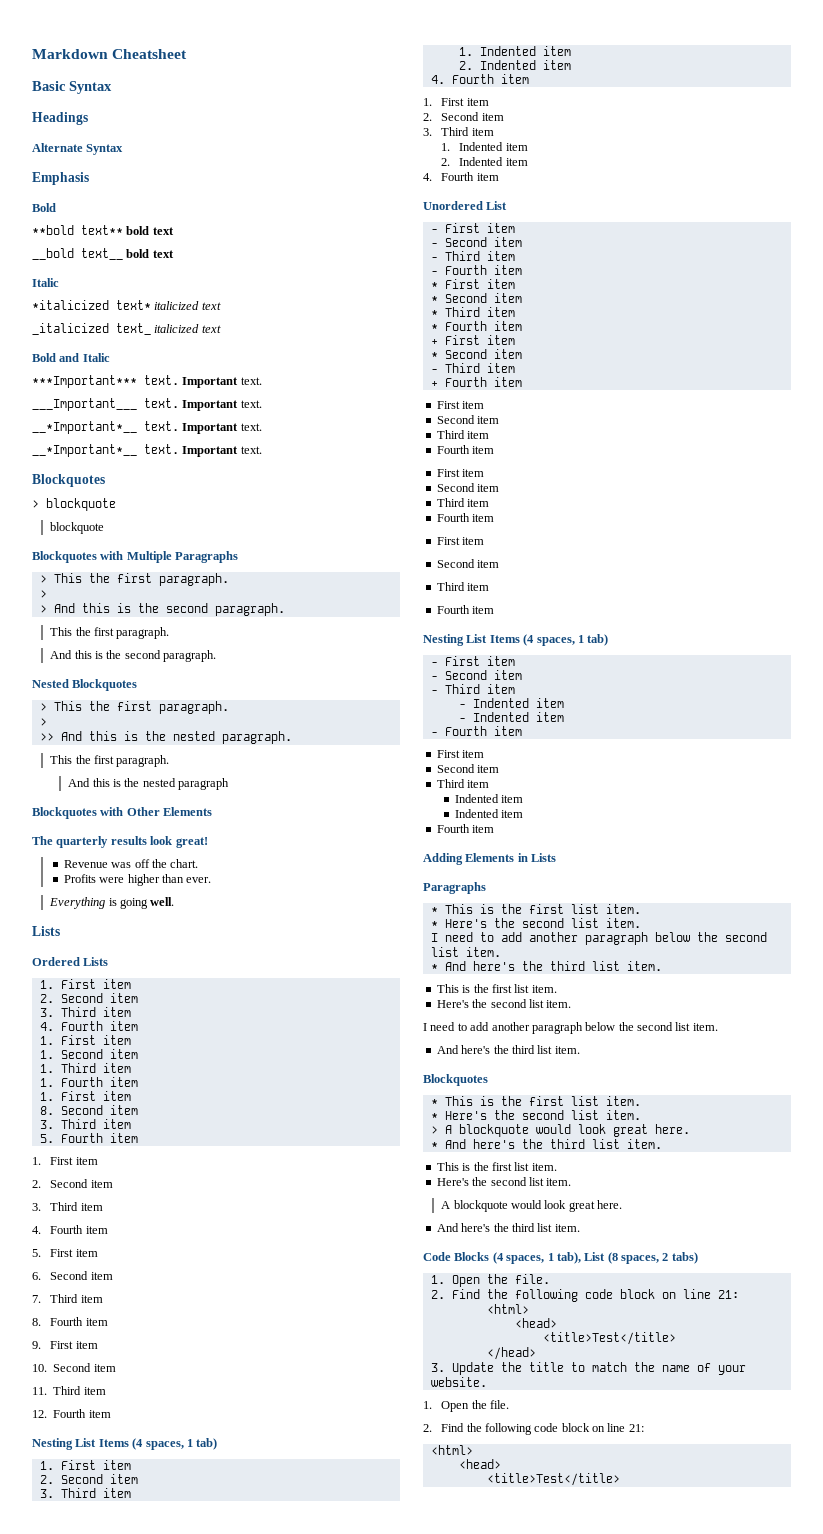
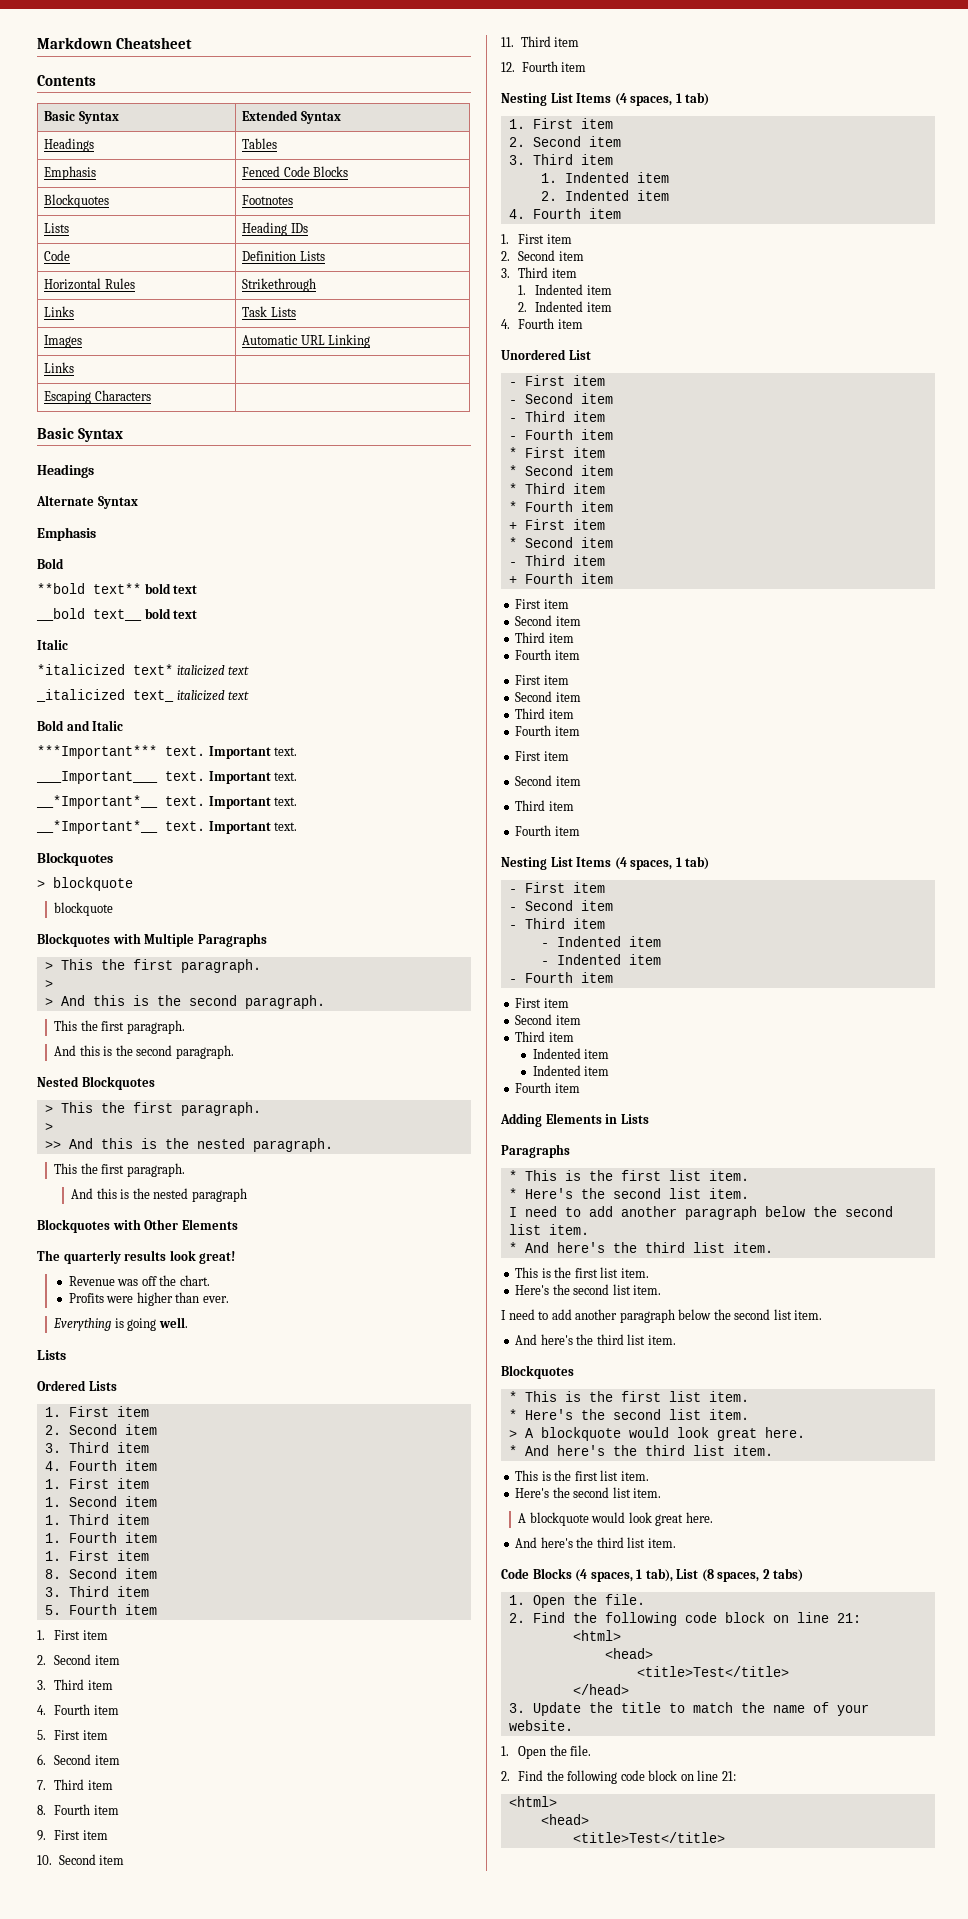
+ Contents
+ Basic Syntax | Extended Syntax
+ Headings | Tables
+ Emphasis | Fenced Code Blocks
+ Blockquotes | Footnotes
+ Lists | Heading IDs
+ Code | Definition Lists
+ Horizontal Rules | Strikethrough
+ Links | Task Lists
+ Images | Automatic URL Linking
+ Links |
+ Escaping Characters |

